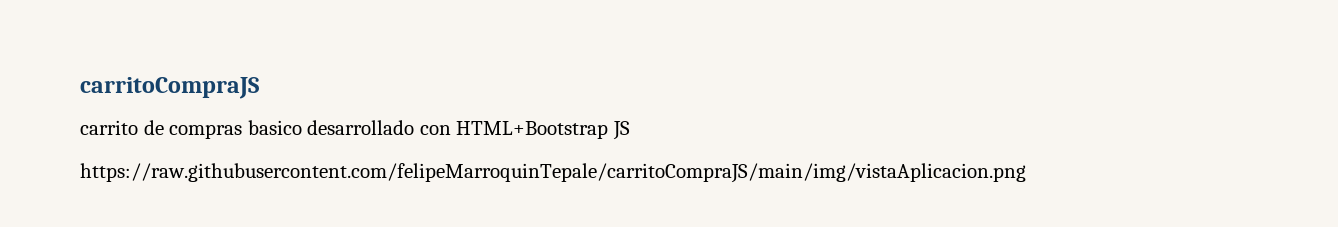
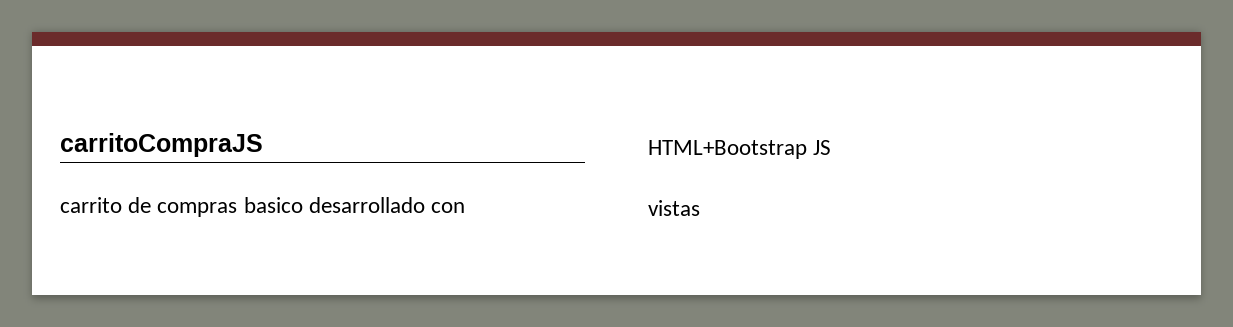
- https://raw.githubusercontent.com/felipeMarroquinTepale/carritoCompraJS/main/img/vistaAplicacion.png
+ vistas

